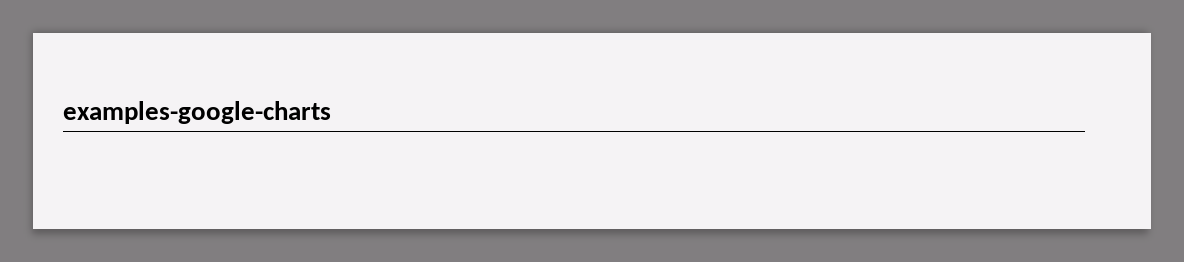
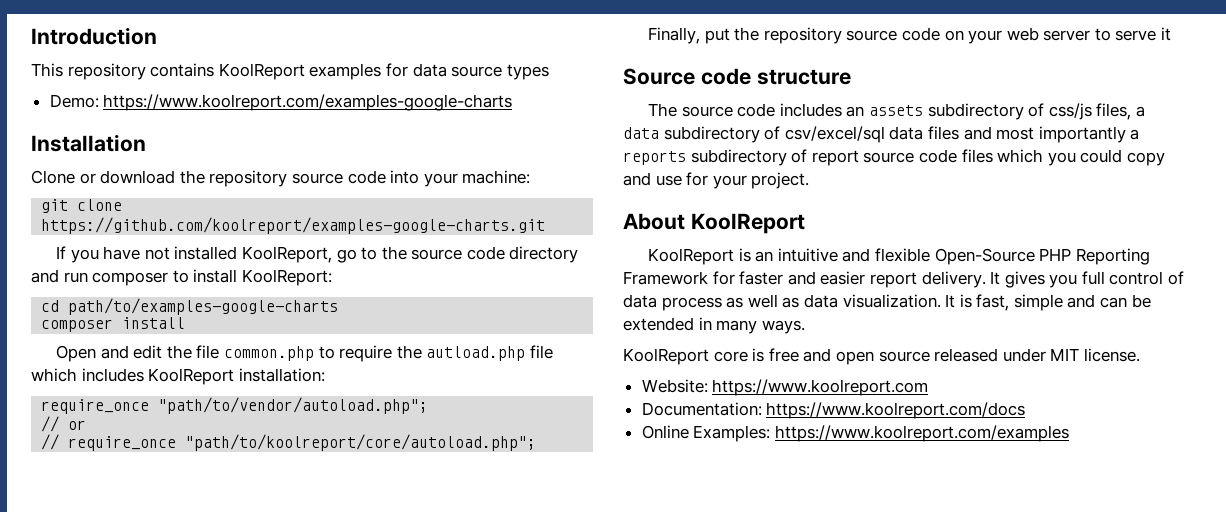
- examples-google-charts
+ Introduction
+ This repository contains KoolReport examples for data source types
+ Demo: https://www.koolreport.com/examples-google-charts
+ Installation
+ Clone or download the repository source code into your machine:
+ git clone https://github.com/koolreport/examples-google-charts.git
+ If you have not installed KoolReport, go to the source code directory and run composer to install KoolReport:
+ cd path/to/examples-google-charts
+ composer install
+ Open and edit the file common.php to require the autload.php file which includes KoolReport installation:
+ require_once "path/to/vendor/autoload.php";
+ // or
+ // require_once "path/to/koolreport/core/autoload.php";
+ Finally, put the repository source code on your web server to serve it
+ Source code structure
+ The source code includes an assets subdirectory of css/js files, a data subdirectory of csv/excel/sql data files and most importantly a reports subdirectory of report source code files which you could copy and use for your project.
+ About KoolReport
+ KoolReport is an intuitive and flexible Open-Source PHP Reporting Framework for faster and easier report delivery. It gives you full control of data process as well as data visualization. It is fast, simple and can be extended in many ways.
+ KoolReport core is free and open source released under MIT license.
+ Website: https://www.koolreport.com
+ Documentation: https://www.koolreport.com/docs
+ Online Examples: https://www.koolreport.com/examples

